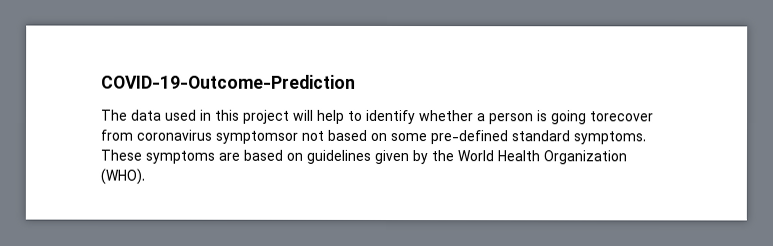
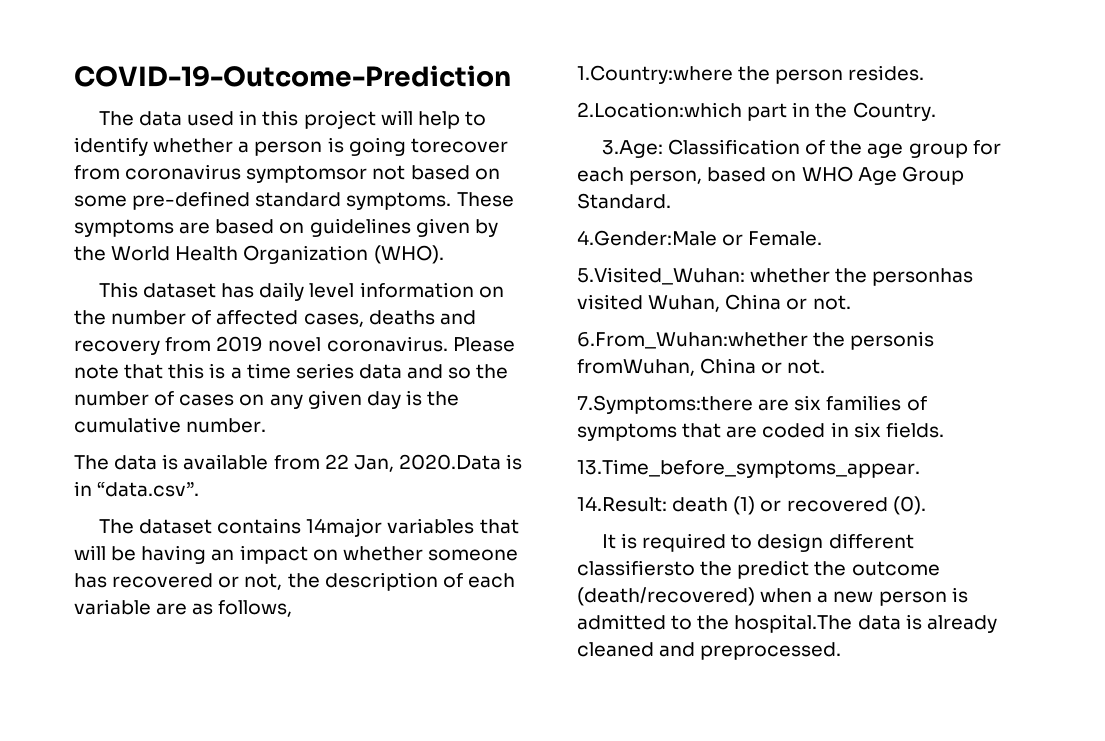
+ This dataset has daily level information on the number of affected cases, deaths and recovery from 2019 novel coronavirus. Please note that this is a time series data and so the number of cases on any given day is the cumulative number.
+ The data is available from 22 Jan, 2020.Data is in “data.csv”.
+ The dataset contains 14major variables that will be having an impact on whether someone has recovered or not, the description of each variable are as follows,
+ 1.Country:where the person resides.
+ 2.Location:which part in the Country.
+ 3.Age: Classification of the age group for each person, based on WHO Age Group Standard.
+ 4.Gender:Male or Female.
+ 5.Visited_Wuhan: whether the personhas visited Wuhan, China or not.
+ 6.From_Wuhan:whether the personis fromWuhan, China or not.
+ 7.Symptoms:there are six families of symptoms that are coded in six fields.
+ 13.Time_before_symptoms_appear.
+ 14.Result: death (1) or recovered (0).
+ It is required to design different classifiersto the predict the outcome (death/recovered) when a new person is admitted to the hospital.The data is already cleaned and preprocessed.

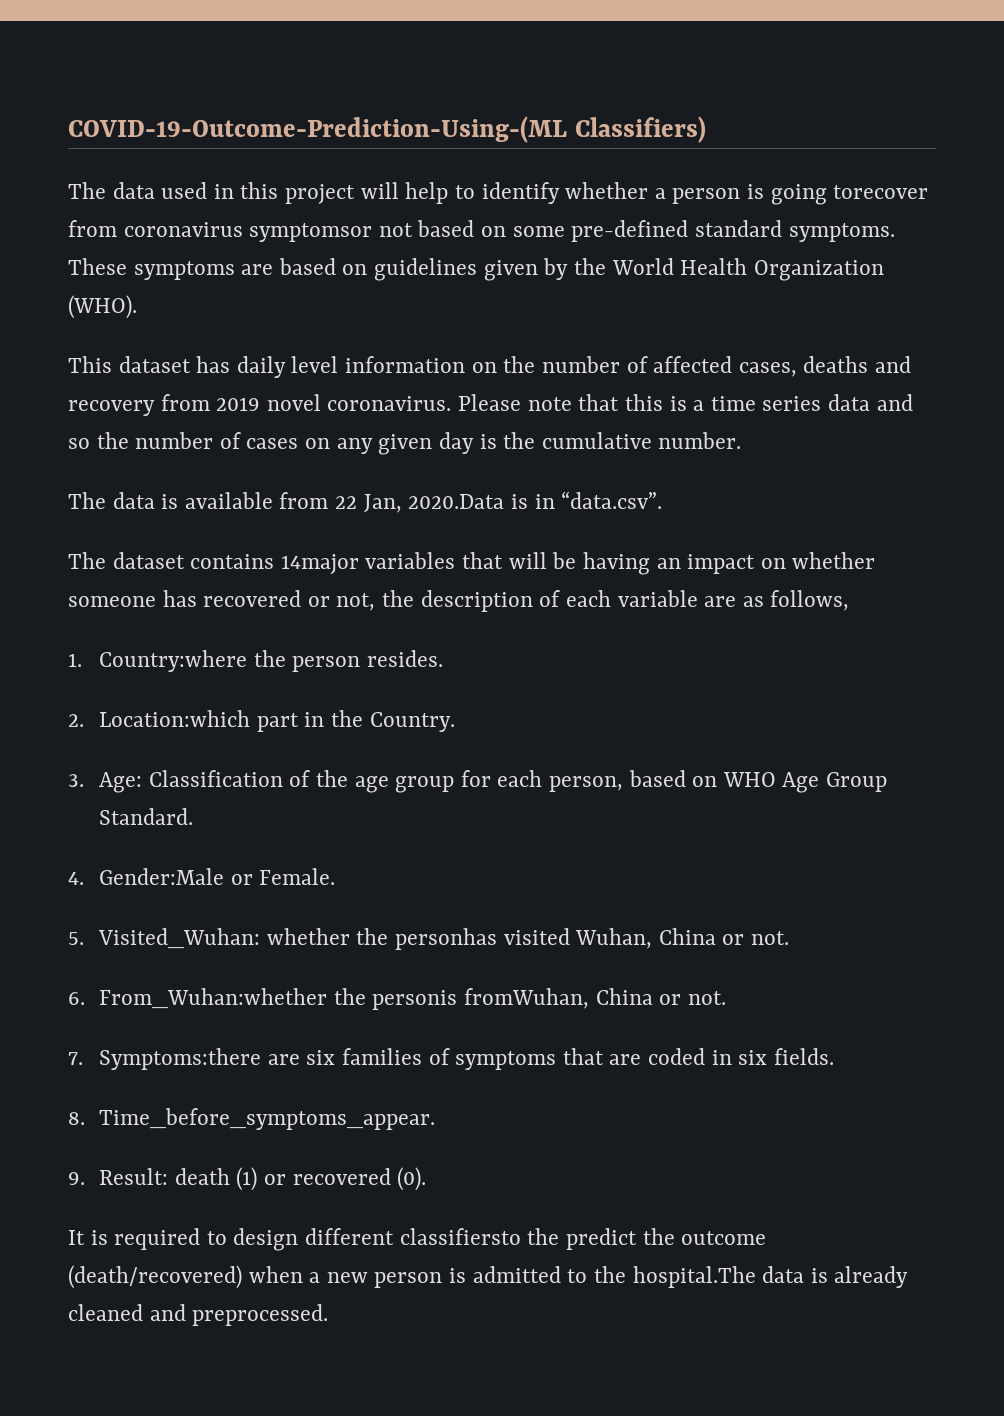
- COVID-19-Outcome-Prediction
+ COVID-19-Outcome-Prediction-Using-(ML Classifiers)
- 1.Country:where the person resides.
+ 1. Country:where the person resides.
- 2.Location:which part in the Country.
+ 2. Location:which part in the Country.
- 3.Age: Classification of the age group for each person, based on WHO Age Group Standard.
+ 3. Age: Classification of the age group for each person, based on WHO Age Group Standard.
- 4.Gender:Male or Female.
+ 4. Gender:Male or Female.
- 5.Visited_Wuhan: whether the personhas visited Wuhan, China or not.
+ 5. Visited_Wuhan: whether the personhas visited Wuhan, China or not.
- 6.From_Wuhan:whether the personis fromWuhan, China or not.
+ 6. From_Wuhan:whether the personis fromWuhan, China or not.
- 7.Symptoms:there are six families of symptoms that are coded in six fields.
+ 7. Symptoms:there are six families of symptoms that are coded in six fields.
- 13.Time_before_symptoms_appear.
- 14.Result: death (1) or recovered (0).
+ 8. Time_before_symptoms_appear.
+ 9. Result: death (1) or recovered (0).

